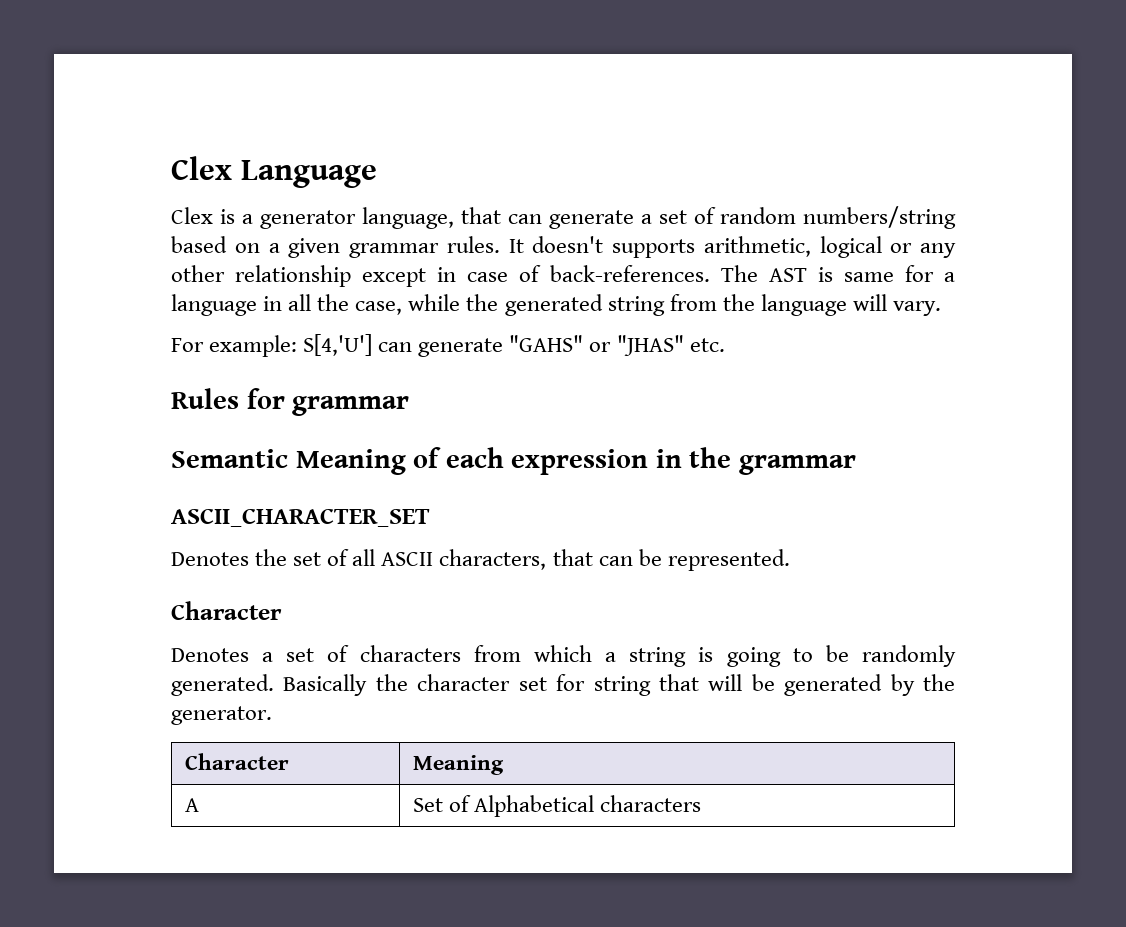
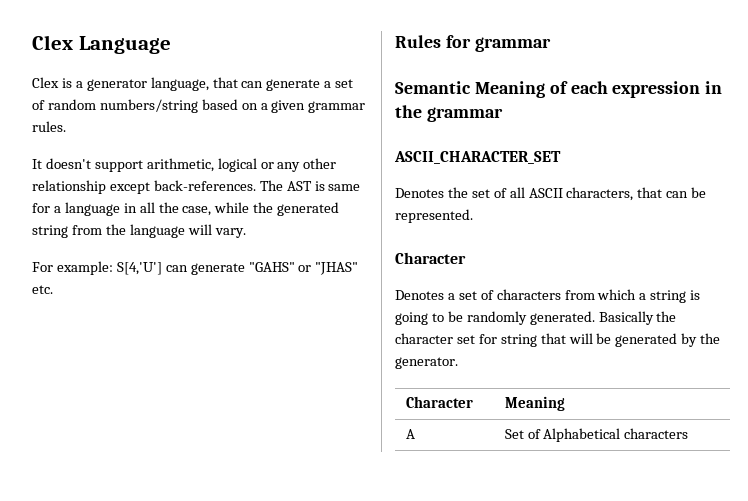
- Clex is a generator language, that can generate a set of random numbers/string based on a given grammar rules. It doesn't supports arithmetic, logical or any other relationship except in case of back-references.
+ Clex is a generator language, that can generate a set of random numbers/string based on a given grammar rules.
+ It doesn't support arithmetic, logical or any other relationship except back-references.

